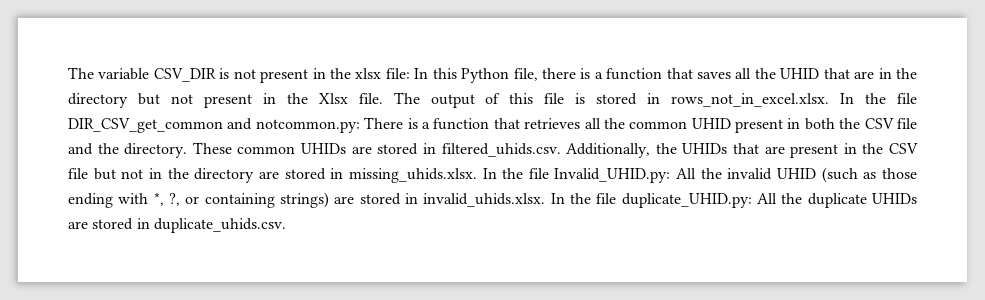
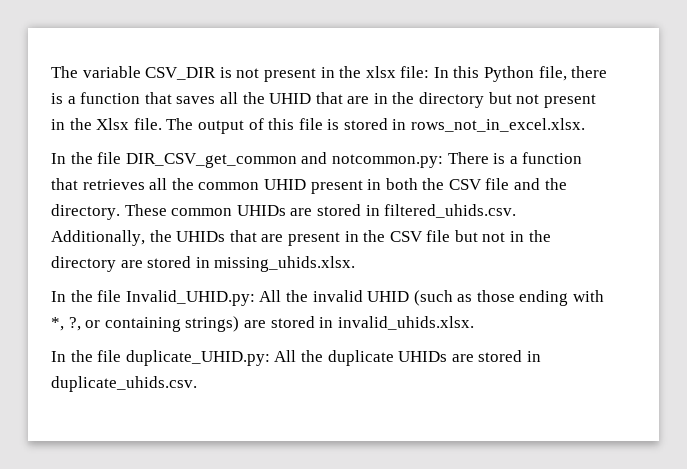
- The output of this file is stored in rows_not_in_excel.xlsx. In the file DIR_CSV_get_common and notcommon.py: There is a function that retrieves all the common UHID present in both the CSV file and the directory.
+ The output of this file is stored in rows_not_in_excel.xlsx.
+ In the file DIR_CSV_get_common and notcommon.py: There is a function that retrieves all the common UHID present in both the CSV file and the directory.
- These common UHIDs are stored in filtered_uhids.csv. Additionally, the UHIDs that are present in the CSV file but not in the directory are stored in missing_uhids.xlsx. In the file Invalid_UHID.py: All the invalid UHID (such as those ending with *, ?, or containing strings) are stored in invalid_uhids.xlsx. In the file duplicate_UHID.py: All the duplicate UHIDs are stored in duplicate_uhids.csv.
+ These common UHIDs are stored in filtered_uhids.csv. Additionally, the UHIDs that are present in the CSV file but not in the directory are stored in missing_uhids.xlsx.
+ In the file Invalid_UHID.py: All the invalid UHID (such as those ending with *, ?, or containing strings) are stored in invalid_uhids.xlsx.
+ In the file duplicate_UHID.py: All the duplicate UHIDs are stored in duplicate_uhids.csv.

